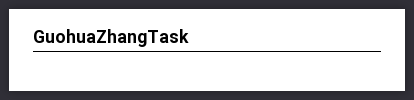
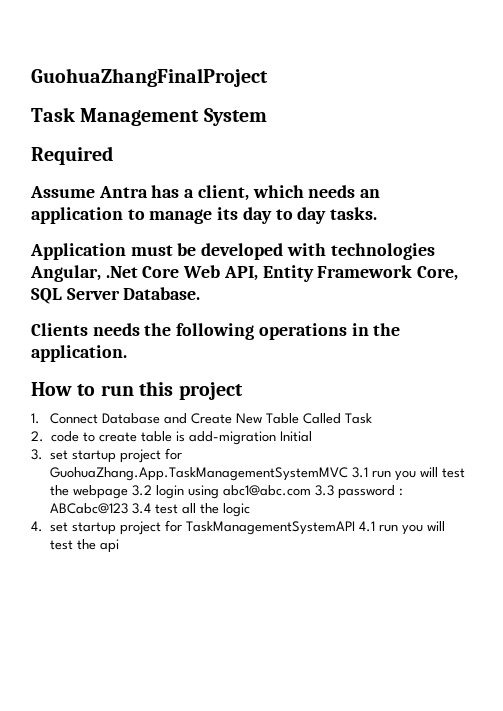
- GuohuaZhangTask
+ GuohuaZhangFinalProject
+ Task Management System
+ Required
+ Assume Antra has a client, which needs an application to manage its day to day tasks.
+ Application must be developed with technologies Angular, .Net Core Web API, Entity Framework Core, SQL Server Database.
+ Clients needs the following operations in the application.
+ How to run this project
+ 1. Connect Database and Create New Table Called Task
+ 2. code to create table is add-migration Initial
+ 3. set startup project for GuohuaZhang.App.TaskManagementSystemMVC 3.1 run you will test the webpage 3.2 login using abc1@abc.com 3.3 password : ABCabc@123 3.4 test all the logic
+ 4. set startup project for TaskManagementSystemAPI 4.1 run you will test the api

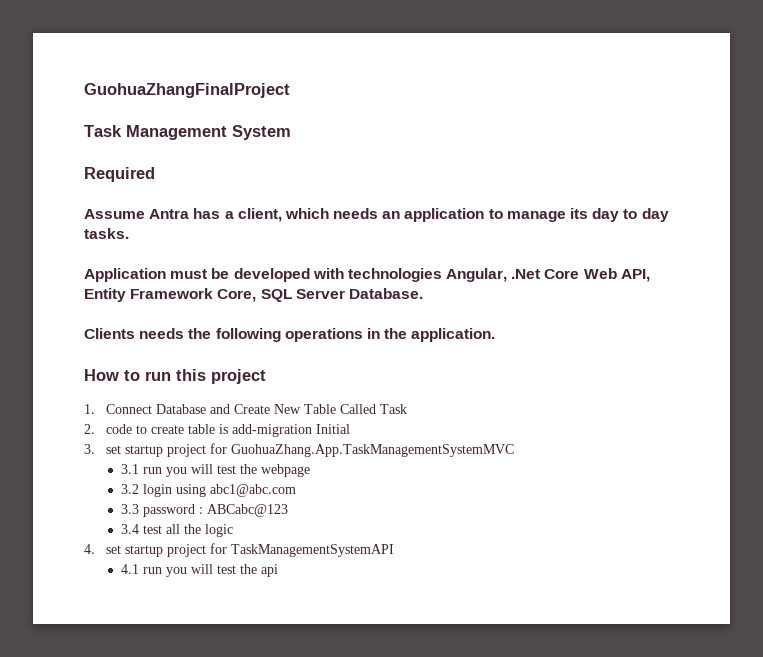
- 3. set startup project for GuohuaZhang.App.TaskManagementSystemMVC 3.1 run you will test the webpage 3.2 login using abc1@abc.com 3.3 password : ABCabc@123 3.4 test all the logic
+ 3. set startup project for GuohuaZhang.App.TaskManagementSystemMVC
+ 3.1 run you will test the webpage
+ 3.2 login using abc1@abc.com
+ 3.3 password : ABCabc@123
+ 3.4 test all the logic
- 4. set startup project for TaskManagementSystemAPI 4.1 run you will test the api
+ 4. set startup project for TaskManagementSystemAPI
+ 4.1 run you will test the api

